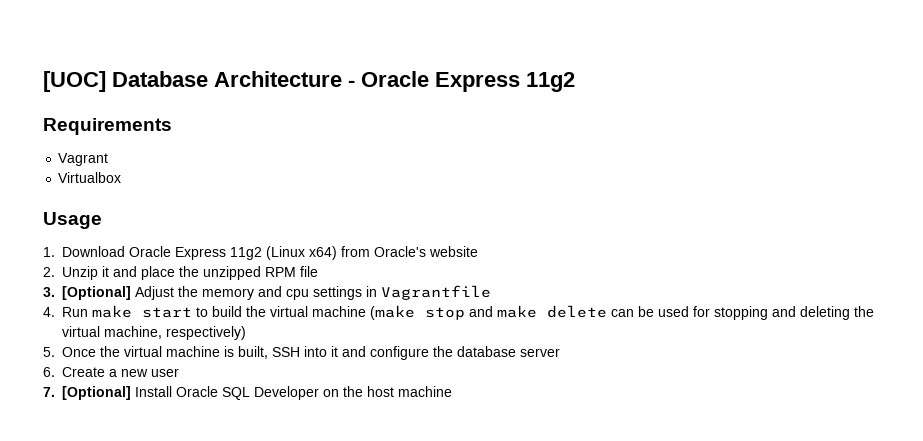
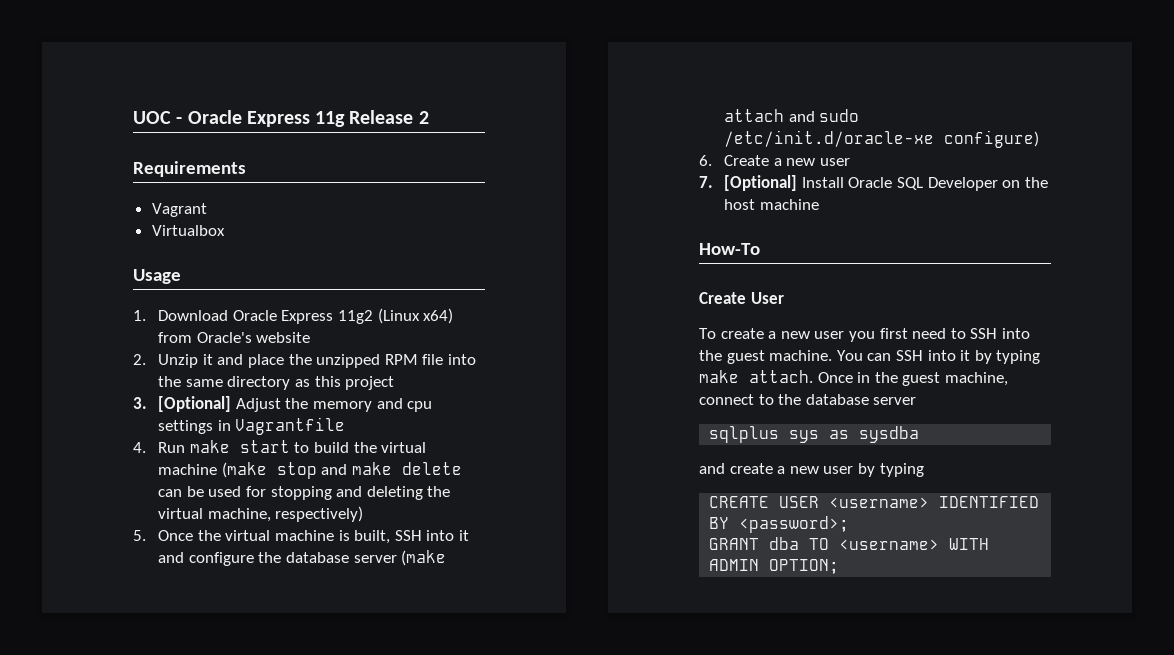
- [UOC] Database Architecture - Oracle Express 11g2
+ UOC - Oracle Express 11g Release 2
- 2. Unzip it and place the unzipped RPM file
+ 2. Unzip it and place the unzipped RPM file into the same directory as this project
- 5. Once the virtual machine is built, SSH into it and configure the database server
+ 5. Once the virtual machine is built, SSH into it and configure the database server (make attach and sudo /etc/init.d/oracle-xe configure)
+ How-To
+ Create User
+ To create a new user you first need to SSH into the guest machine. You can SSH into it by typing make attach. Once in the guest machine, connect to the database server
+ sqlplus sys as sysdba
+ and create a new user by typing
+ CREATE USER <username> IDENTIFIED BY <password>;
+ GRANT dba TO <username> WITH ADMIN OPTION;

